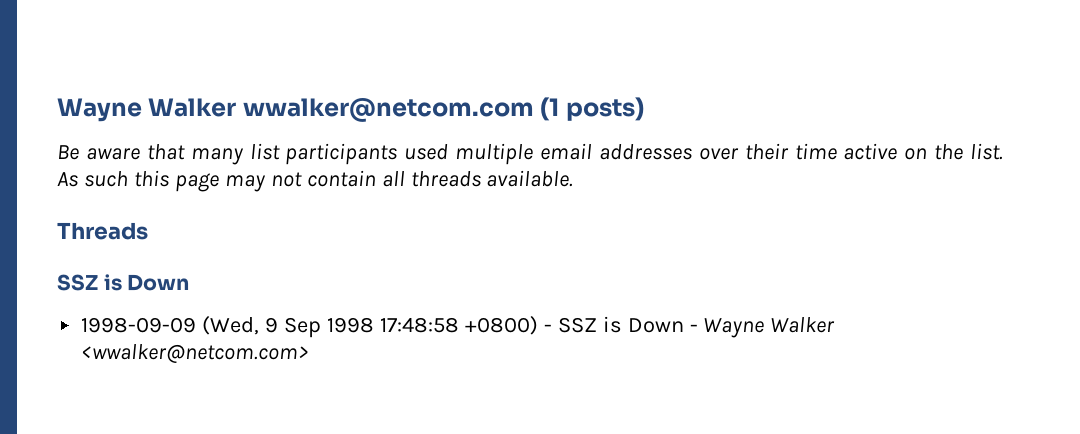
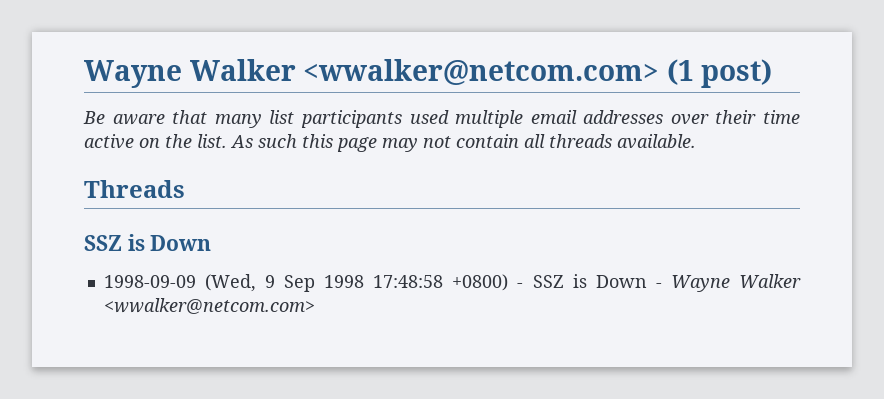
- Wayne Walker wwalker@netcom.com (1 posts)
+ Wayne Walker <wwalker@netcom.com> (1 post)

